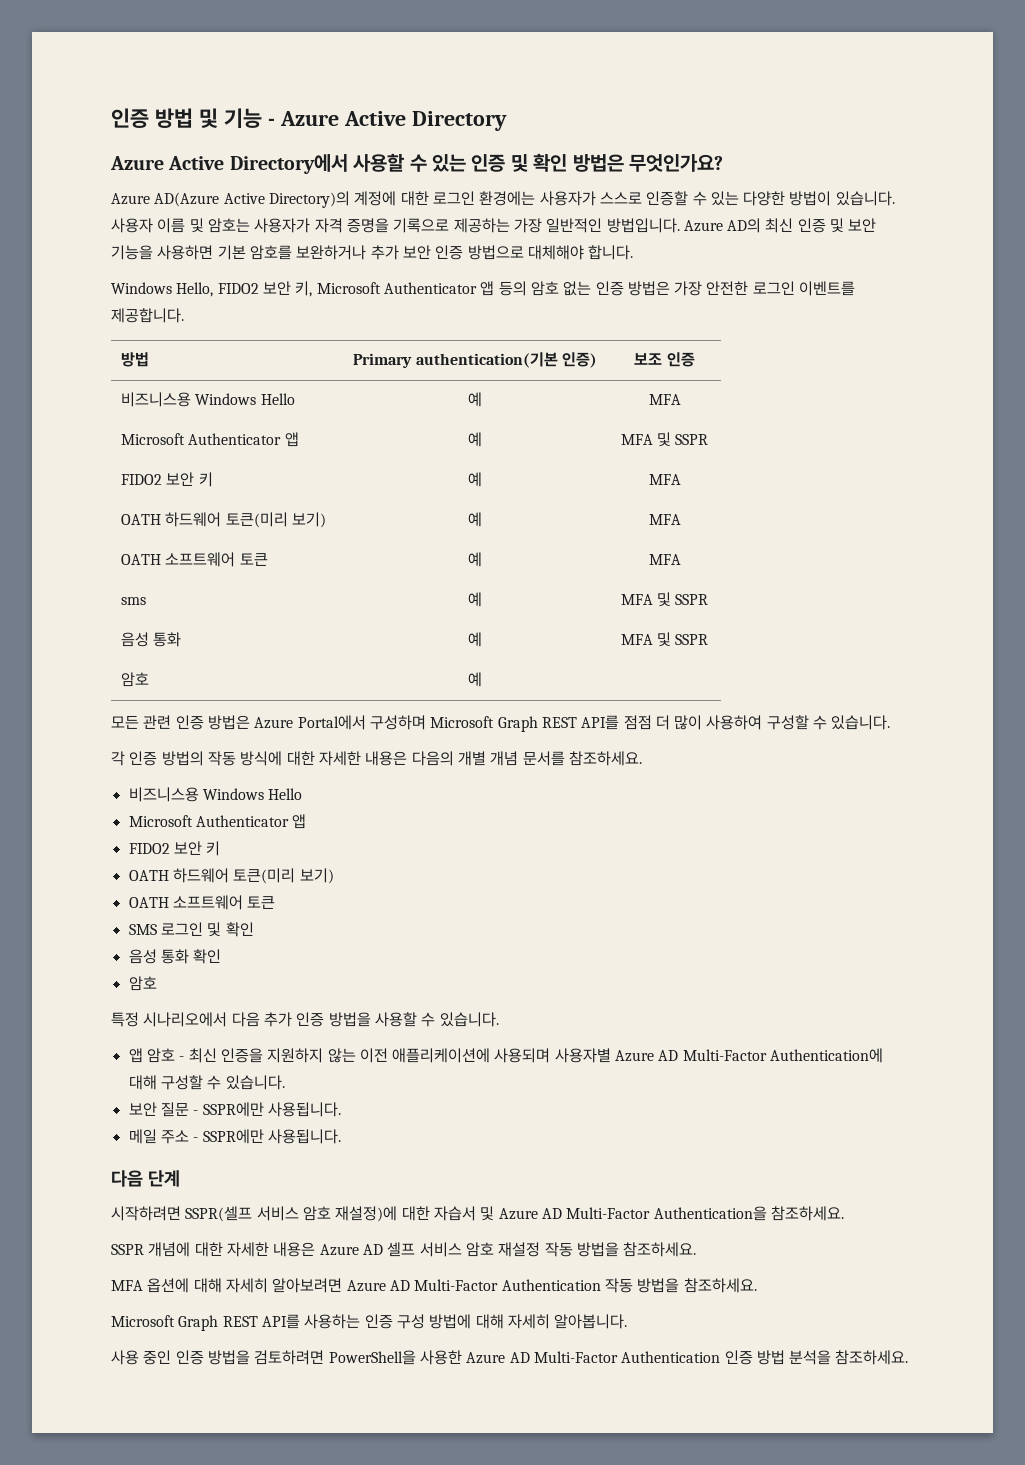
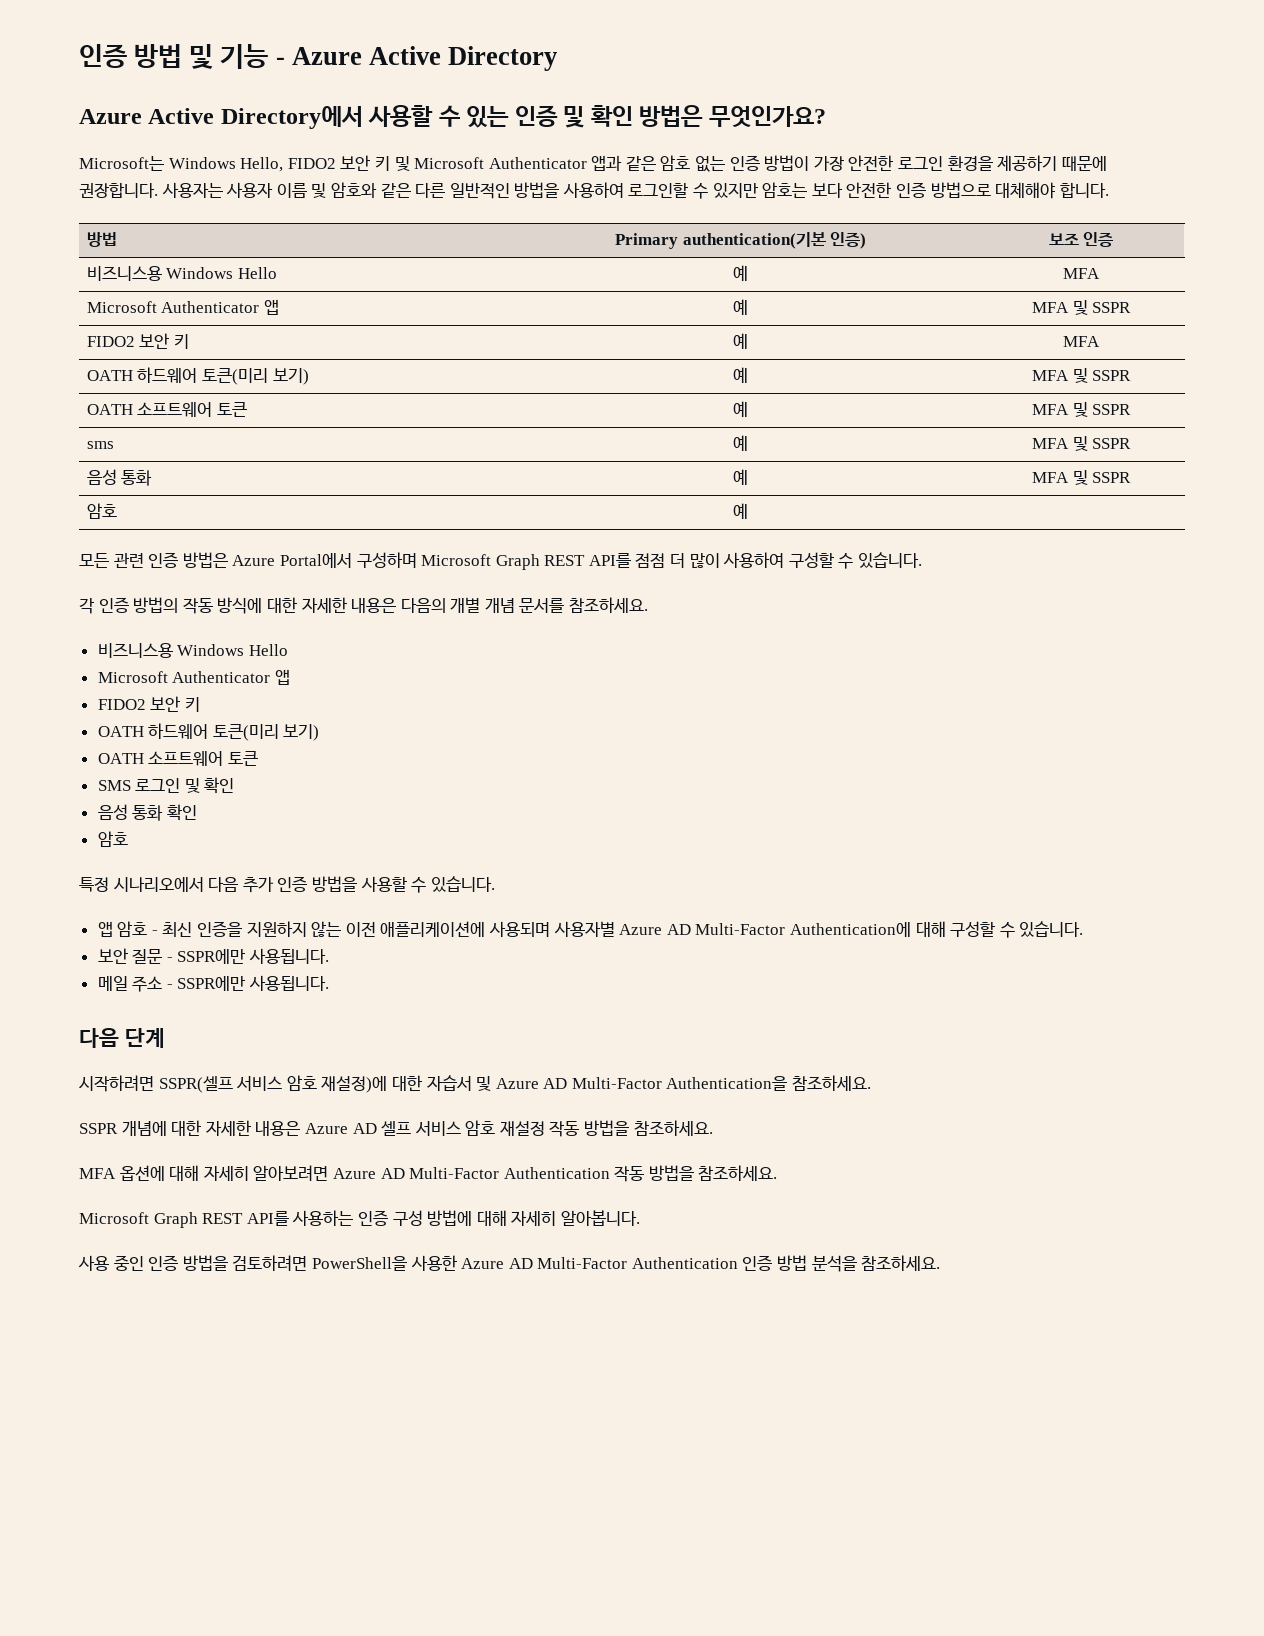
- Azure AD(Azure Active Directory)의 계정에 대한 로그인 환경에는 사용자가 스스로 인증할 수 있는 다양한 방법이 있습니다. 사용자 이름 및 암호는 사용자가 자격 증명을 기록으로 제공하는 가장 일반적인 방법입니다. Azure AD의 최신 인증 및 보안 기능을 사용하면 기본 암호를 보완하거나 추가 보안 인증 방법으로 대체해야 합니다.
- Windows Hello, FIDO2 보안 키, Microsoft Authenticator 앱 등의 암호 없는 인증 방법은 가장 안전한 로그인 이벤트를 제공합니다.
+ Microsoft는 Windows Hello, FIDO2 보안 키 및 Microsoft Authenticator 앱과 같은 암호 없는 인증 방법이 가장 안전한 로그인 환경을 제공하기 때문에 권장합니다. 사용자는 사용자 이름 및 암호와 같은 다른 일반적인 방법을 사용하여 로그인할 수 있지만 암호는 보다 안전한 인증 방법으로 대체해야 합니다.
- OATH 하드웨어 토큰(미리 보기) | 예 | MFA
+ OATH 하드웨어 토큰(미리 보기) | 예 | MFA 및 SSPR
- OATH 소프트웨어 토큰 | 예 | MFA
+ OATH 소프트웨어 토큰 | 예 | MFA 및 SSPR

